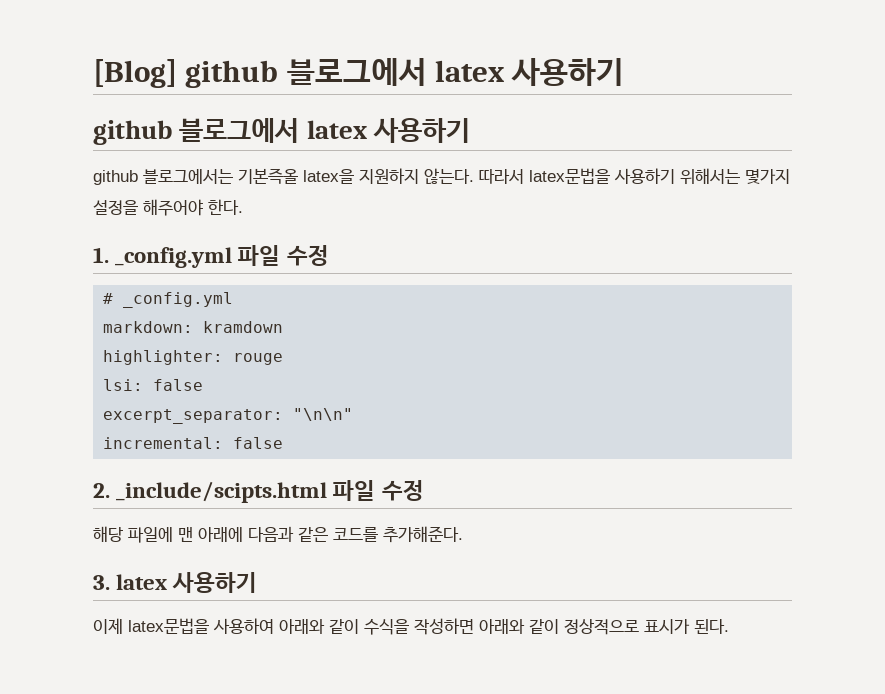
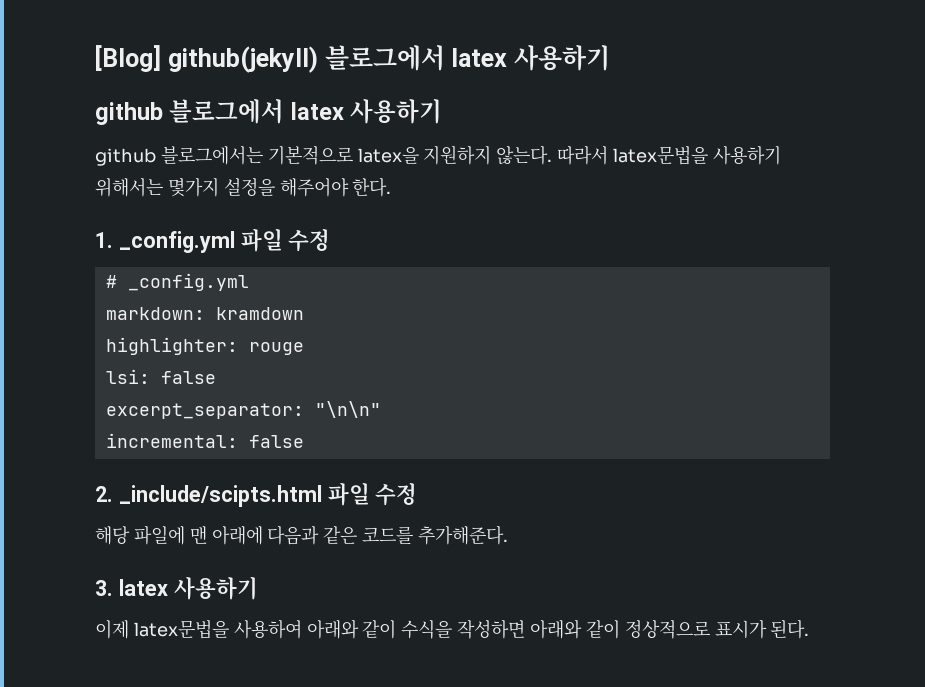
- [Blog] github 블로그에서 latex 사용하기
+ [Blog] github(jekyll) 블로그에서 latex 사용하기
- github 블로그에서는 기본즉올 latex을 지원하지 않는다.
+ github 블로그에서는 기본적으로 latex을 지원하지 않는다.

